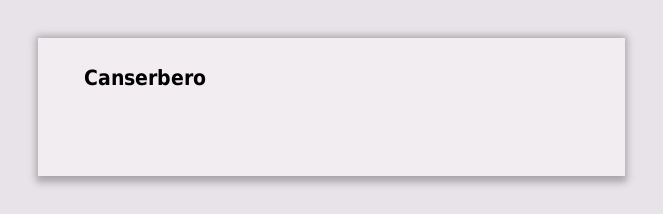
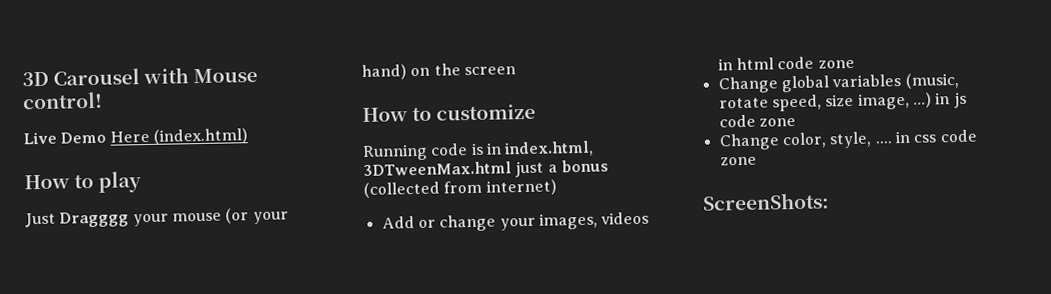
- Canserbero
+ 3D Carousel with Mouse control!
+ Live Demo Here (index.html)
+ How to play
+ Just Dragggg your mouse (or your hand) on the screen
+ How to customize
+ Running code is in index.html, 3DTweenMax.html just a bonus (collected from internet)
+ Add or change your images, videos in html code zone
+ Change global variables (music, rotate speed, size image, ...) in js code zone
+ Change color, style, .... in css code zone
+ ScreenShots:

